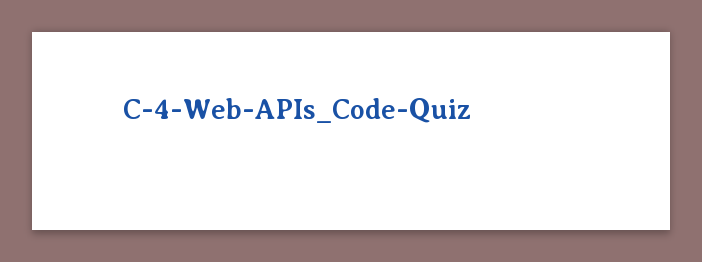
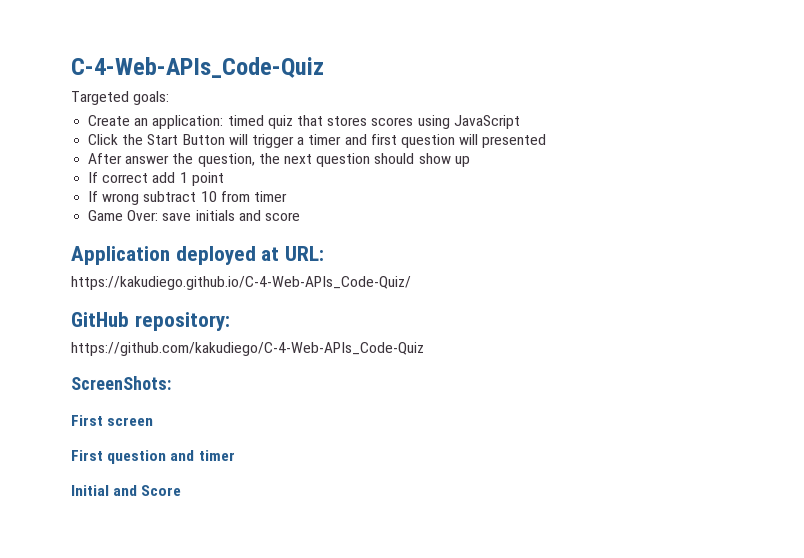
+ Targeted goals:
+ Create an application: timed quiz that stores scores using JavaScript
+ Click the Start Button will trigger a timer and first question will presented
+ After answer the question, the next question should show up
+ If correct add 1 point
+ If wrong subtract 10 from timer
+ Game Over: save initials and score
+ Application deployed at URL:
+ https://kakudiego.github.io/C-4-Web-APIs_Code-Quiz/
+ GitHub repository:
+ https://github.com/kakudiego/C-4-Web-APIs_Code-Quiz
+ ScreenShots:
+ First screen
+ First question and timer
+ Initial and Score

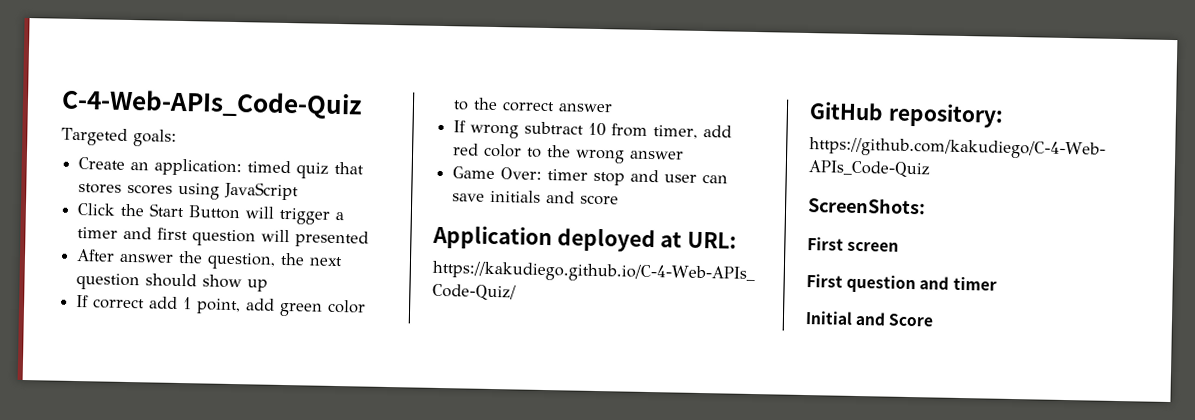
- If correct add 1 point
+ If correct add 1 point, add green color to the correct answer
- If wrong subtract 10 from timer
- Game Over: save initials and score
+ If wrong subtract 10 from timer, add red color to the wrong answer
+ Game Over: timer stop and user can save initials and score

